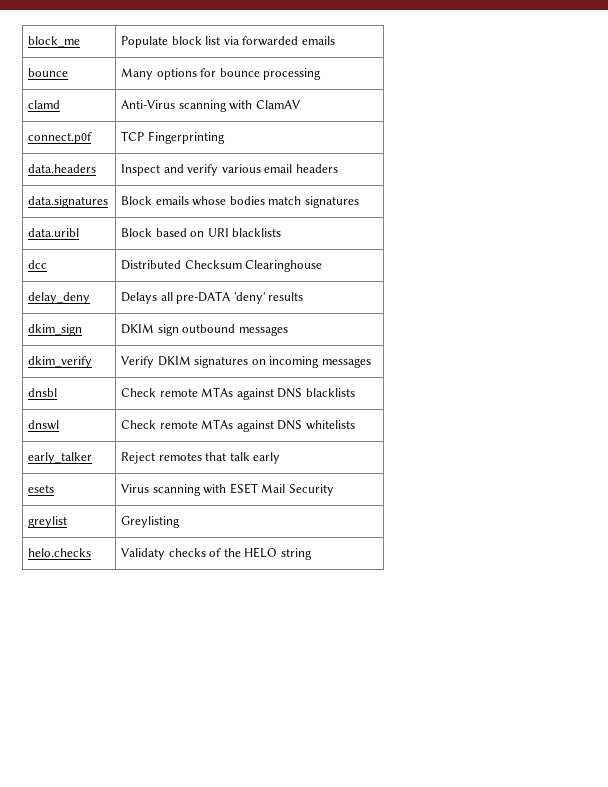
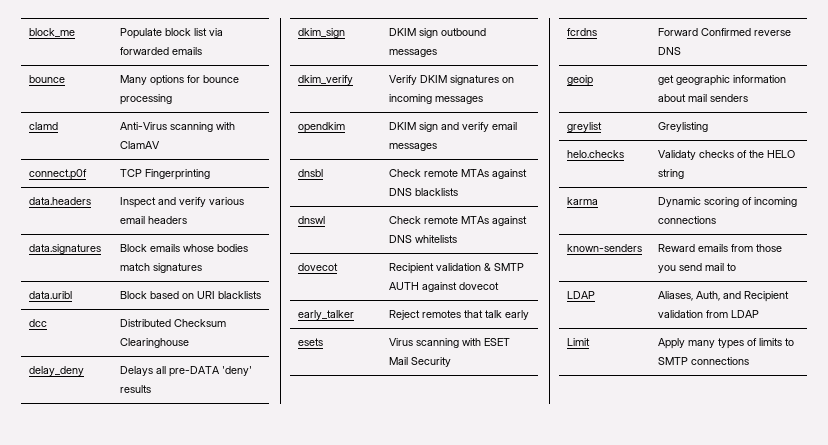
+ opendkim | DKIM sign and verify email messages
+ dovecot | Recipient validation & SMTP AUTH against dovecot
+ fcrdns | Forward Confirmed reverse DNS
+ geoip | get geographic information about mail senders
+ karma | Dynamic scoring of incoming connections
+ known-senders | Reward emails from those you send mail to
+ LDAP | Aliases, Auth, and Recipient validation from LDAP
+ Limit | Apply many types of limits to SMTP connections

